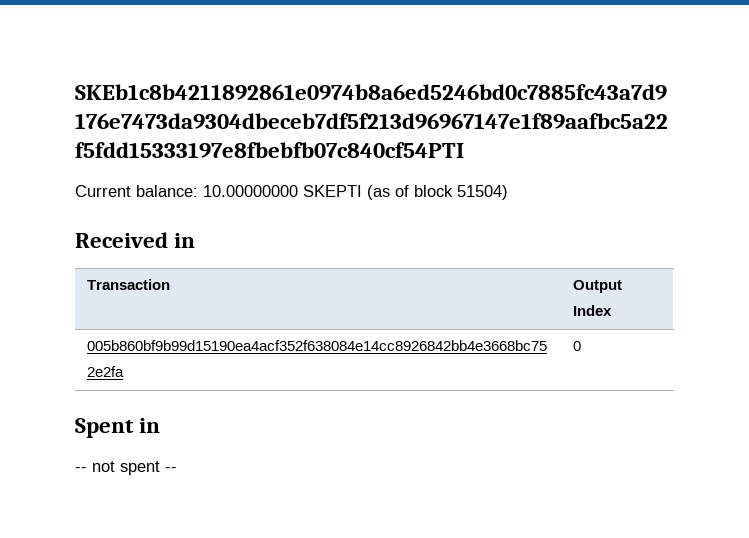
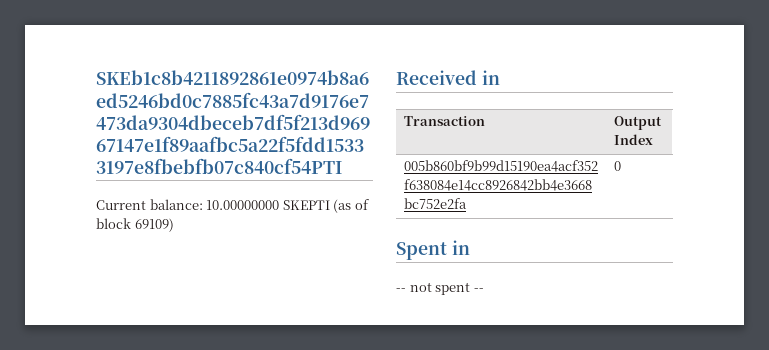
- Current balance: 10.00000000 SKEPTI (as of block 51504)
+ Current balance: 10.00000000 SKEPTI (as of block 69109)

